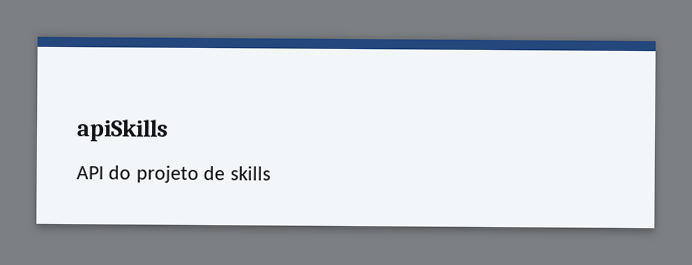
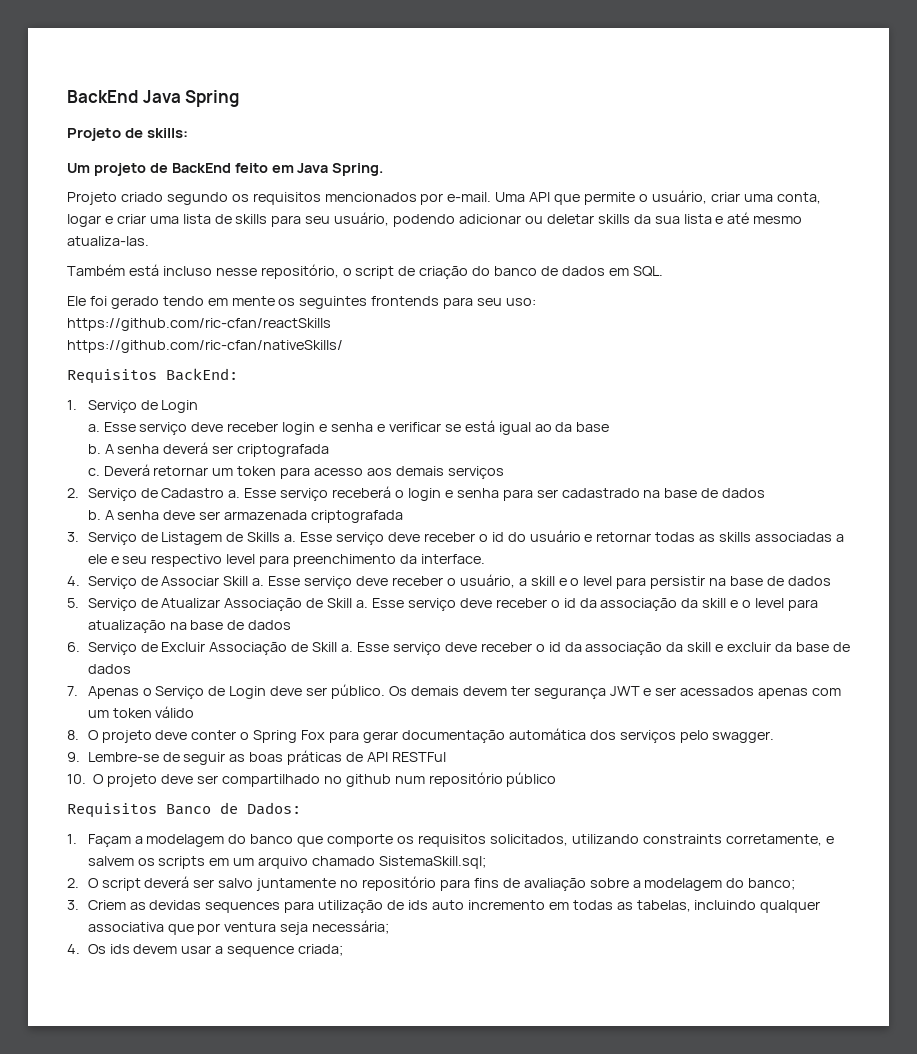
- apiSkills
- API do projeto de skills
+ BackEnd Java Spring
+ Projeto de skills:
+ Um projeto de BackEnd feito em Java Spring.
+ Projeto criado segundo os requisitos mencionados por e-mail. Uma API que permite o usuário, criar uma conta, logar e criar uma lista de skills para seu usuário, podendo adicionar ou deletar skills da sua lista e até mesmo atualiza-las.
+ Também está incluso nesse repositório, o script de criação do banco de dados em SQL.
+ Ele foi gerado tendo em mente os seguintes frontends para seu uso:
+ https://github.com/ric-cfan/reactSkills
+ https://github.com/ric-cfan/nativeSkills/
+ Requisitos BackEnd:
+ 1. Serviço de Login
+ a. Esse serviço deve receber login e senha e verificar se está igual ao da base
+ b. A senha deverá ser criptografada
+ c. Deverá retornar um token para acesso aos demais serviços
+ 2. Serviço de Cadastro a. Esse serviço receberá o login e senha para ser cadastrado na base de dados
+ b. A senha deve ser armazenada criptografada
+ 3. Serviço de Listagem de Skills a. Esse serviço deve receber o id do usuário e retornar todas as skills associadas a ele e seu respectivo level para preenchimento da interface.
+ 4. Serviço de Associar Skill a. Esse serviço deve receber o usuário, a skill e o level para persistir na base de dados
+ 5. Serviço de Atualizar Associação de Skill a. Esse serviço deve receber o id da associação da skill e o level para atualização na base de dados
+ 6. Serviço de Excluir Associação de Skill a. Esse serviço deve receber o id da associação da skill e excluir da base de dados
+ 7. Apenas o Serviço de Login deve ser público. Os demais devem ter segurança JWT e ser acessados apenas com um token válido
+ 8. O projeto deve conter o Spring Fox para gerar documentação automática dos serviços pelo swagger.
+ 9. Lembre-se de seguir as boas práticas de API RESTFul
+ 10. O projeto deve ser compartilhado no github num repositório público
+ Requisitos Banco de Dados:
+ 1. Façam a modelagem do banco que comporte os requisitos solicitados, utilizando constraints corretamente, e salvem os scripts em um arquivo chamado SistemaSkill.sql;
+ 2. O script deverá ser salvo juntamente no repositório para fins de avaliação sobre a modelagem do banco;
+ 3. Criem as devidas sequences para utilização de ids auto incremento em todas as tabelas, incluindo qualquer associativa que por ventura seja necessária;
+ 4. Os ids devem usar a sequence criada;

